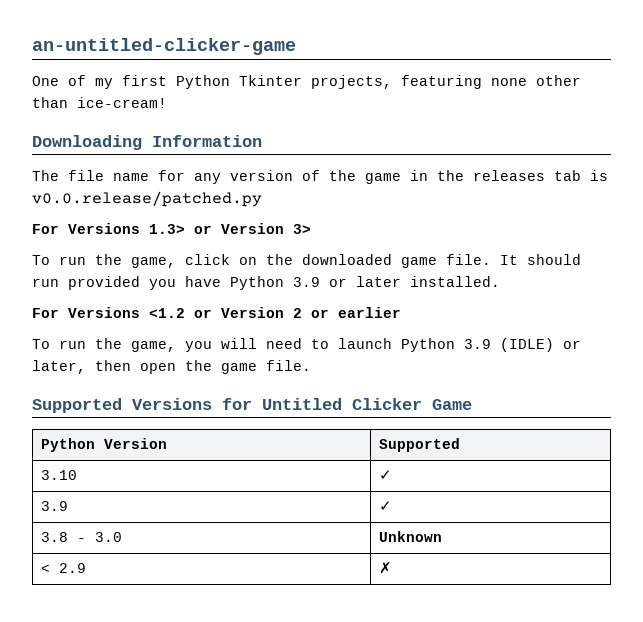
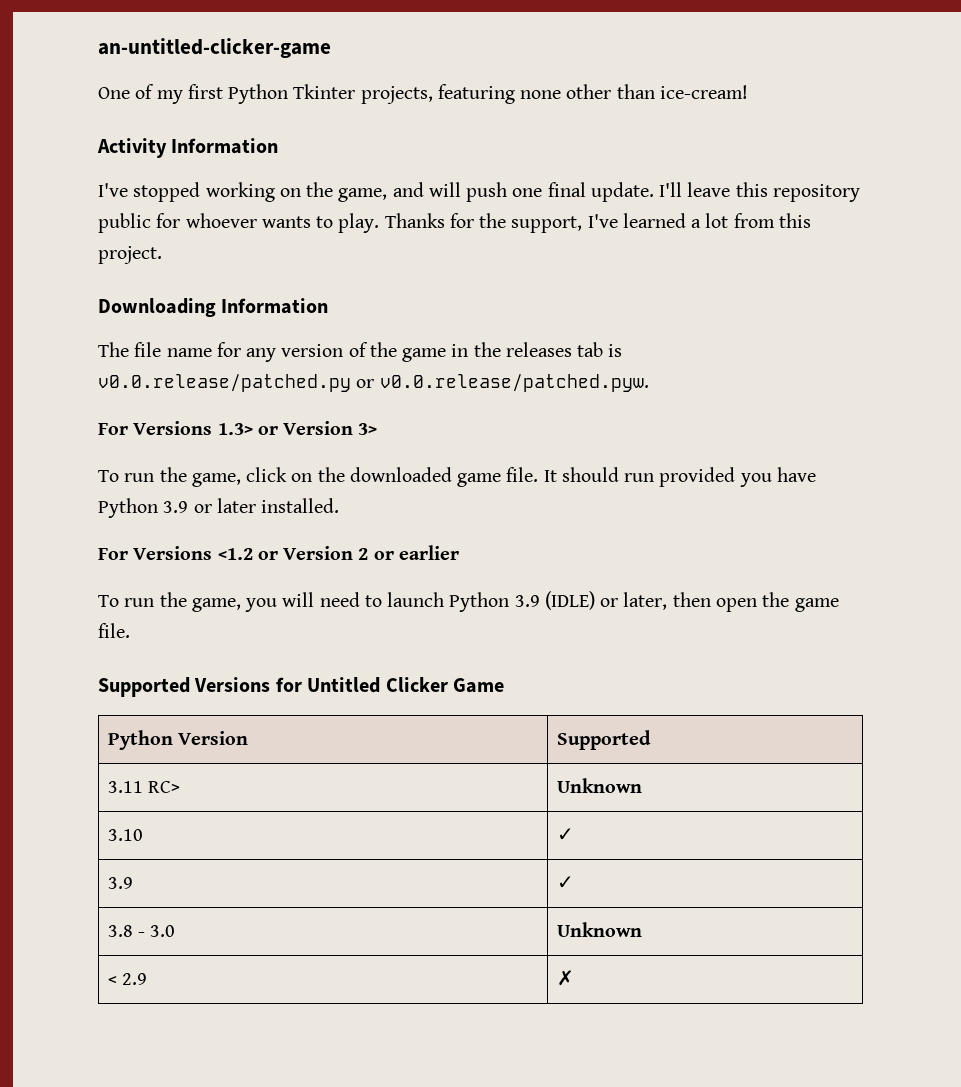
+ Activity Information
+ I've stopped working on the game, and will push one final update. I'll leave this repository public for whoever wants to play. Thanks for the support, I've learned a lot from this project.
- The file name for any version of the game in the releases tab is v0.0.release/patched.py
+ The file name for any version of the game in the releases tab is v0.0.release/patched.py or v0.0.release/patched.pyw.
+ 3.11 RC> | Unknown

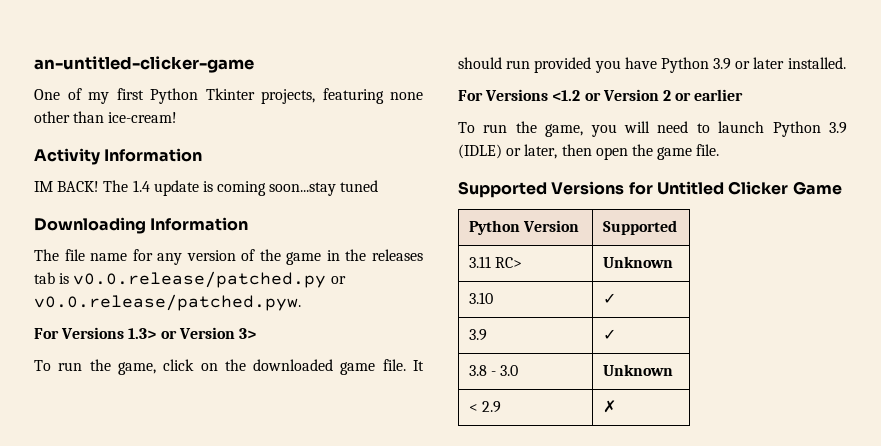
- I've stopped working on the game, and will push one final update. I'll leave this repository public for whoever wants to play. Thanks for the support, I've learned a lot from this project.
+ IM BACK! The 1.4 update is coming soon...stay tuned

